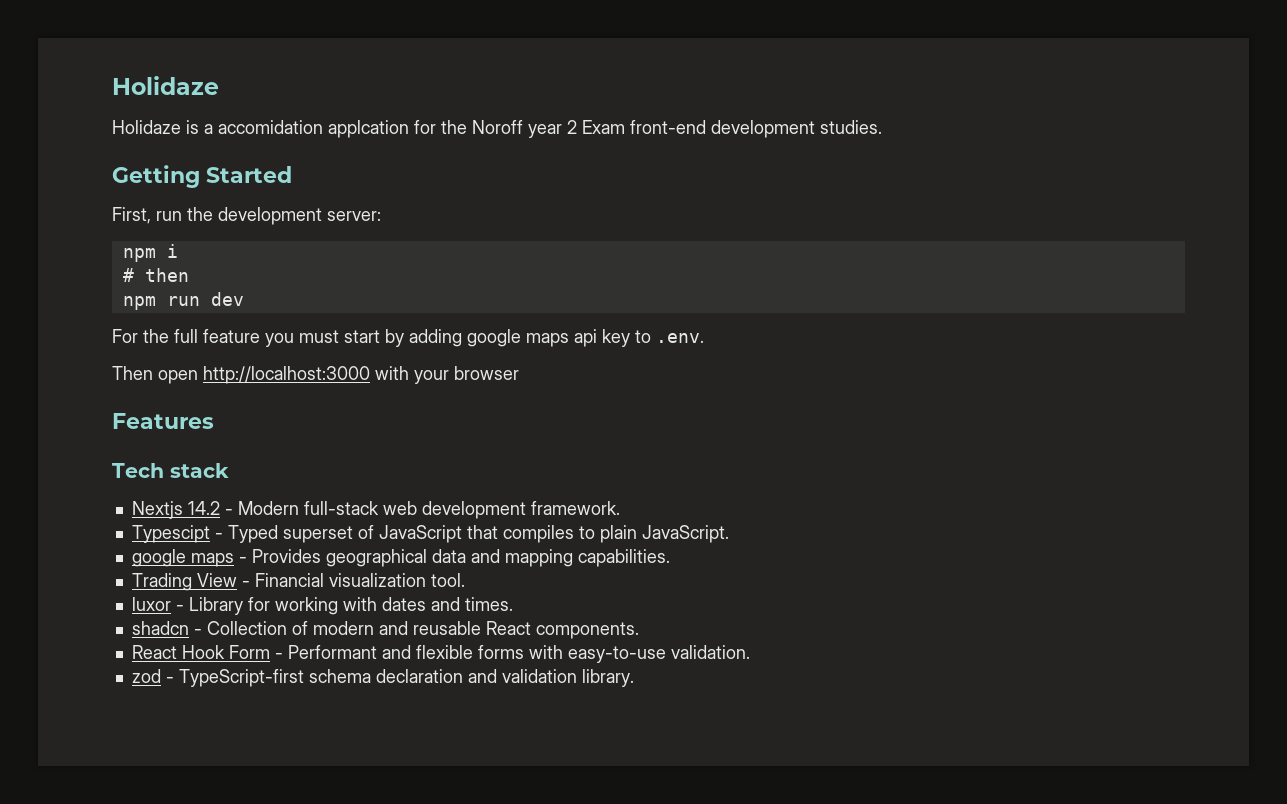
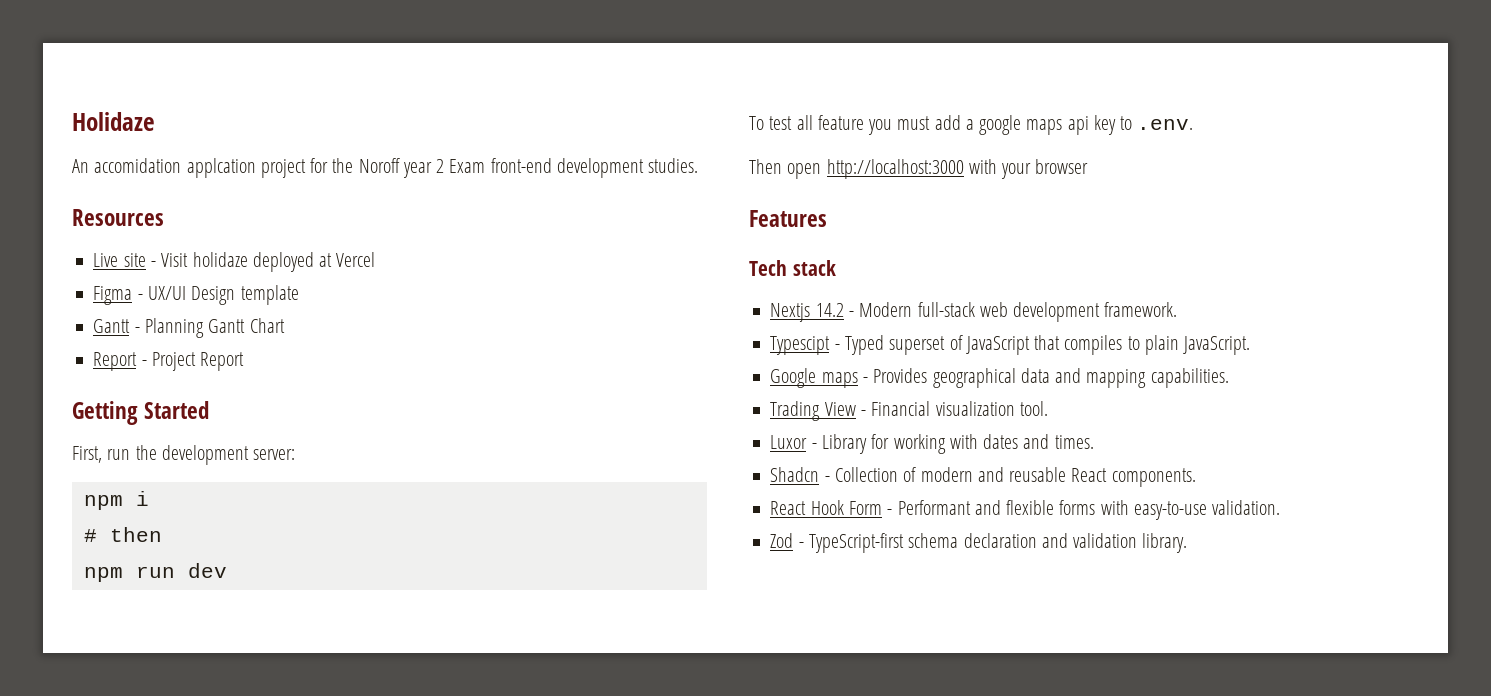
- Holidaze is a accomidation applcation for the Noroff year 2 Exam front-end development studies.
+ An accomidation applcation project for the Noroff year 2 Exam front-end development studies.
+ Resources
+ Live site - Visit holidaze deployed at Vercel
+ Figma - UX/UI Design template
+ Gantt - Planning Gantt Chart
+ Report - Project Report
- For the full feature you must start by adding google maps api key to .env.
+ To test all feature you must add a google maps api key to .env.
- google maps - Provides geographical data and mapping capabilities.
+ Google maps - Provides geographical data and mapping capabilities.
- luxor - Library for working with dates and times.
+ Luxor - Library for working with dates and times.
- shadcn - Collection of modern and reusable React components.
+ Shadcn - Collection of modern and reusable React components.
- zod - TypeScript-first schema declaration and validation library.
+ Zod - TypeScript-first schema declaration and validation library.

